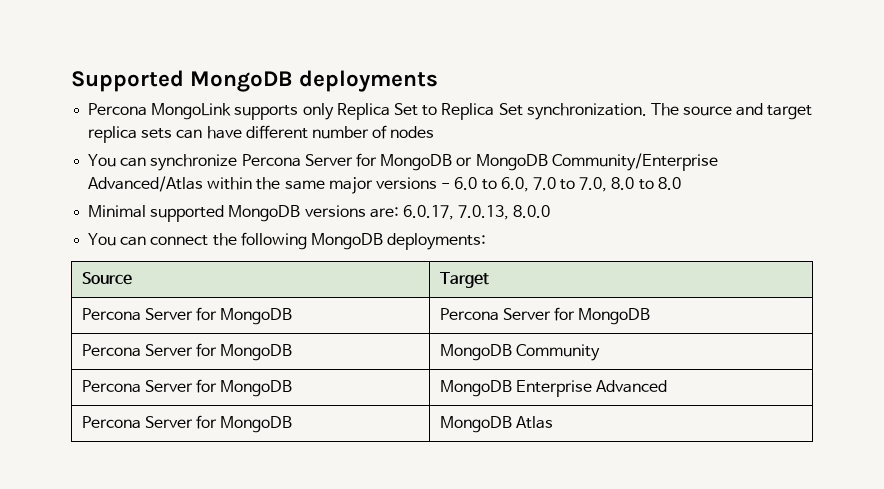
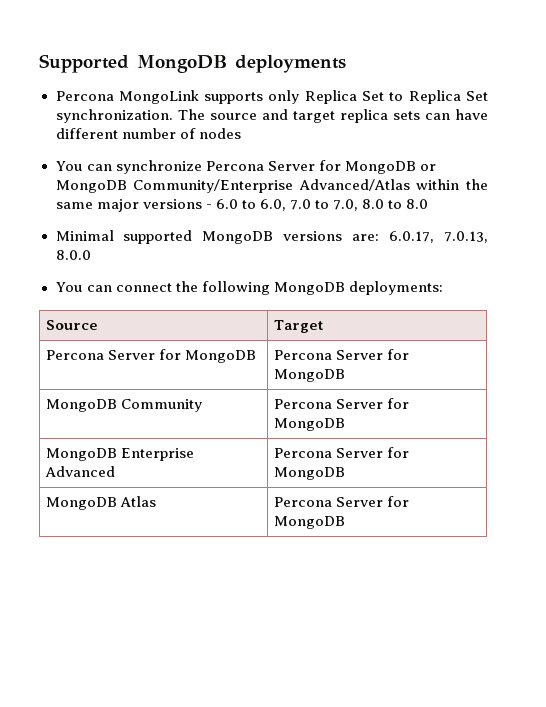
- Percona Server for MongoDB | MongoDB Community
- Percona Server for MongoDB | MongoDB Enterprise Advanced
- Percona Server for MongoDB | MongoDB Atlas
+ MongoDB Community | Percona Server for MongoDB
+ MongoDB Enterprise Advanced | Percona Server for MongoDB
+ MongoDB Atlas | Percona Server for MongoDB

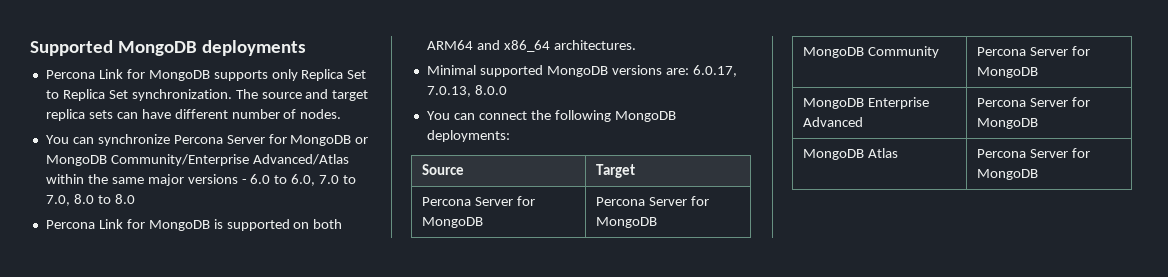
- Percona MongoLink supports only Replica Set to Replica Set synchronization.
+ Percona Link for MongoDB supports only Replica Set to Replica Set synchronization.
- The source and target replica sets can have different number of nodes
+ The source and target replica sets can have different number of nodes.
+ Percona Link for MongoDB is supported on both ARM64 and x86_64 architectures.

